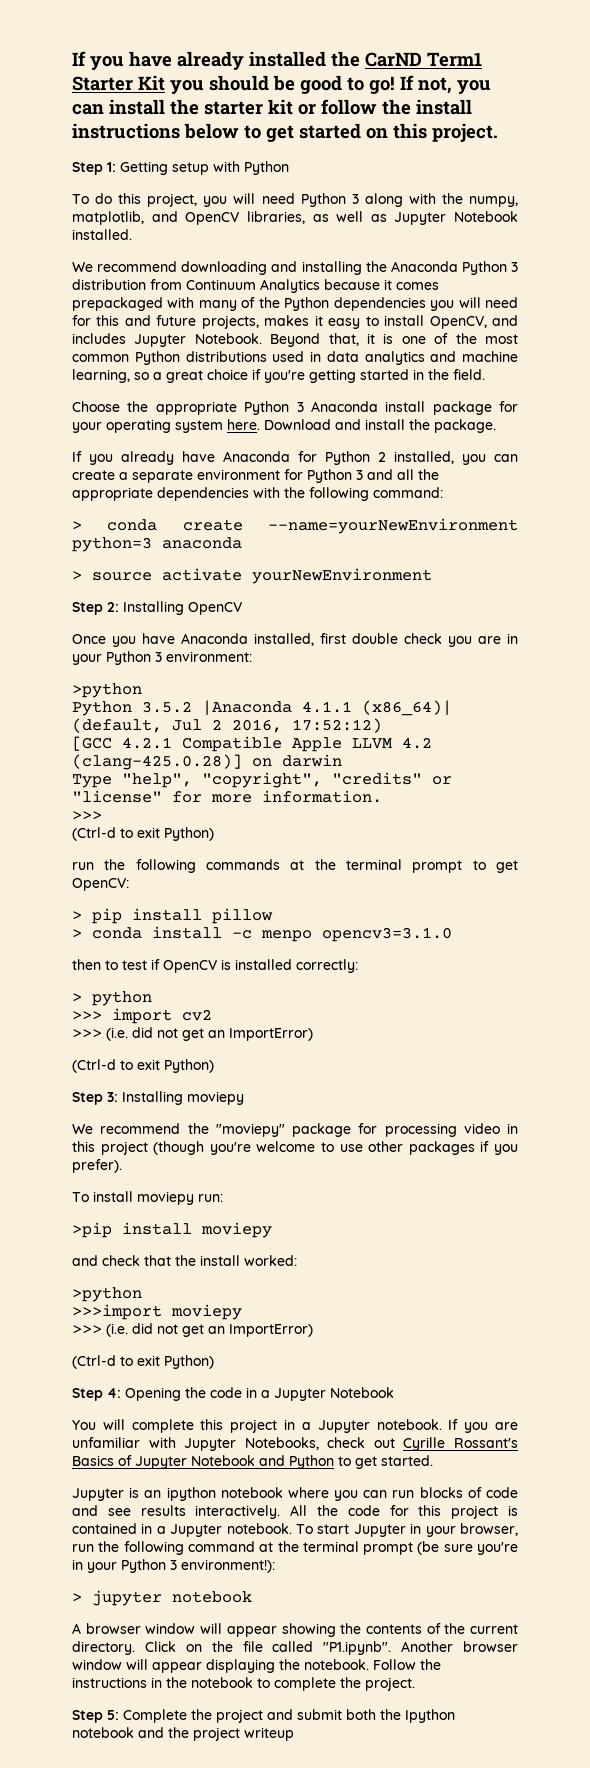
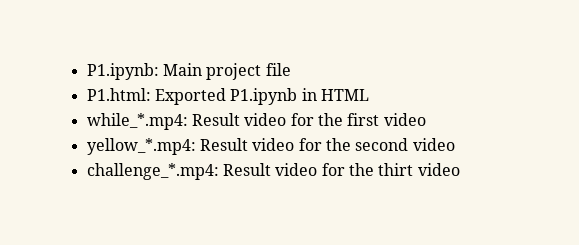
- If you have already installed the CarND Term1 Starter Kit you should be good to go! If not, you can install the starter kit or follow the install instructions below to get started on this project.
- Step 1: Getting setup with Python
- To do this project, you will need Python 3 along with the numpy, matplotlib, and OpenCV libraries, as well as Jupyter Notebook installed.
- We recommend downloading and installing the Anaconda Python 3 distribution from Continuum Analytics because it comes prepackaged with many of the Python dependencies you will need for this and future projects, makes it easy to install OpenCV, and includes Jupyter Notebook. Beyond that, it is one of the most common Python distributions used in data analytics and machine learning, so a great choice if you're getting started in the field.
- Choose the appropriate Python 3 Anaconda install package for your operating system here. Download and install the package.
- If you already have Anaconda for Python 2 installed, you can create a separate environment for Python 3 and all the appropriate dependencies with the following command:
- > conda create --name=yourNewEnvironment python=3 anaconda
- > source activate yourNewEnvironment
- Step 2: Installing OpenCV
- Once you have Anaconda installed, first double check you are in your Python 3 environment:
- >python
- Python 3.5.2 |Anaconda 4.1.1 (x86_64)| (default, Jul 2 2016, 17:52:12)
- [GCC 4.2.1 Compatible Apple LLVM 4.2 (clang-425.0.28)] on darwin
- Type "help", "copyright", "credits" or "license" for more information.
- >>>
- (Ctrl-d to exit Python)
- run the following commands at the terminal prompt to get OpenCV:
- > pip install pillow
- > conda install -c menpo opencv3=3.1.0
- then to test if OpenCV is installed correctly:
- > python
- >>> import cv2
- >>> (i.e. did not get an ImportError)
- (Ctrl-d to exit Python)
- Step 3: Installing moviepy
- We recommend the "moviepy" package for processing video in this project (though you're welcome to use other packages if you prefer).
- To install moviepy run:
- >pip install moviepy
- and check that the install worked:
- >python
- >>>import moviepy
- >>> (i.e. did not get an ImportError)
- (Ctrl-d to exit Python)
- Step 4: Opening the code in a Jupyter Notebook
- You will complete this project in a Jupyter notebook. If you are unfamiliar with Jupyter Notebooks, check out Cyrille Rossant's Basics of Jupyter Notebook and Python to get started.
- Jupyter is an ipython notebook where you can run blocks of code and see results interactively. All the code for this project is contained in a Jupyter notebook. To start Jupyter in your browser, run the following command at the terminal prompt (be sure you're in your Python 3 environment!):
- > jupyter notebook
- A browser window will appear showing the contents of the current directory. Click on the file called "P1.ipynb". Another browser window will appear displaying the notebook. Follow the instructions in the notebook to complete the project.
- Step 5: Complete the project and submit both the Ipython notebook and the project writeup
+ P1.ipynb: Main project file
+ P1.html: Exported P1.ipynb in HTML
+ while_*.mp4: Result video for the first video
+ yellow_*.mp4: Result video for the second video
+ challenge_*.mp4: Result video for the thirt video

